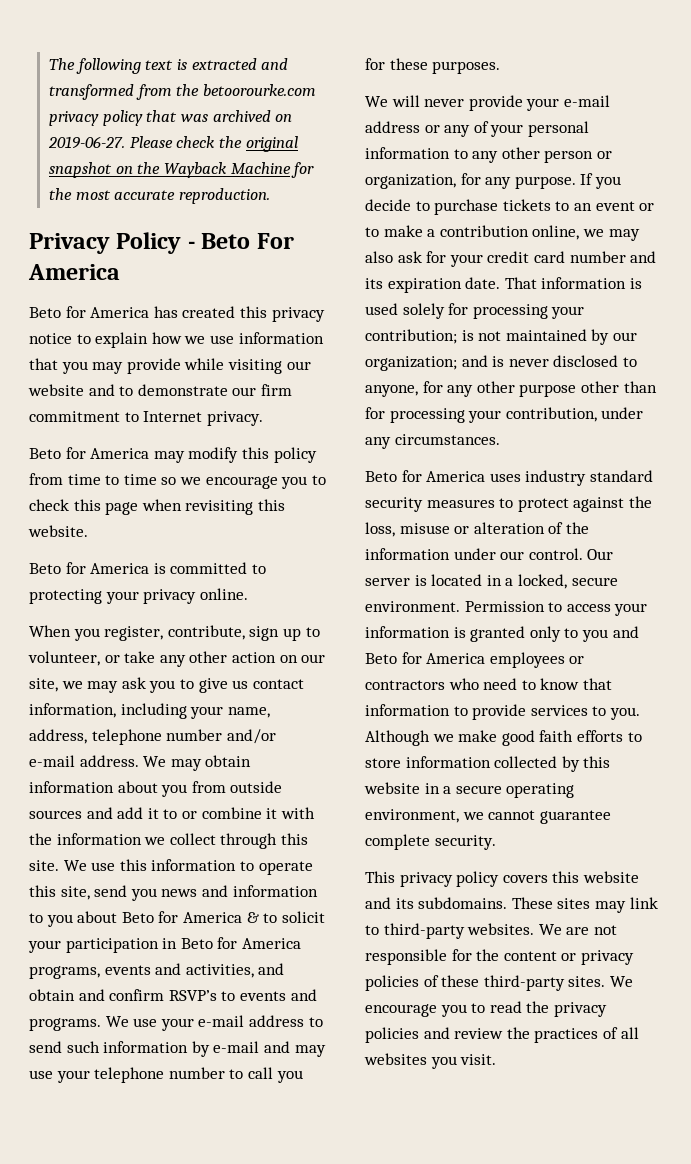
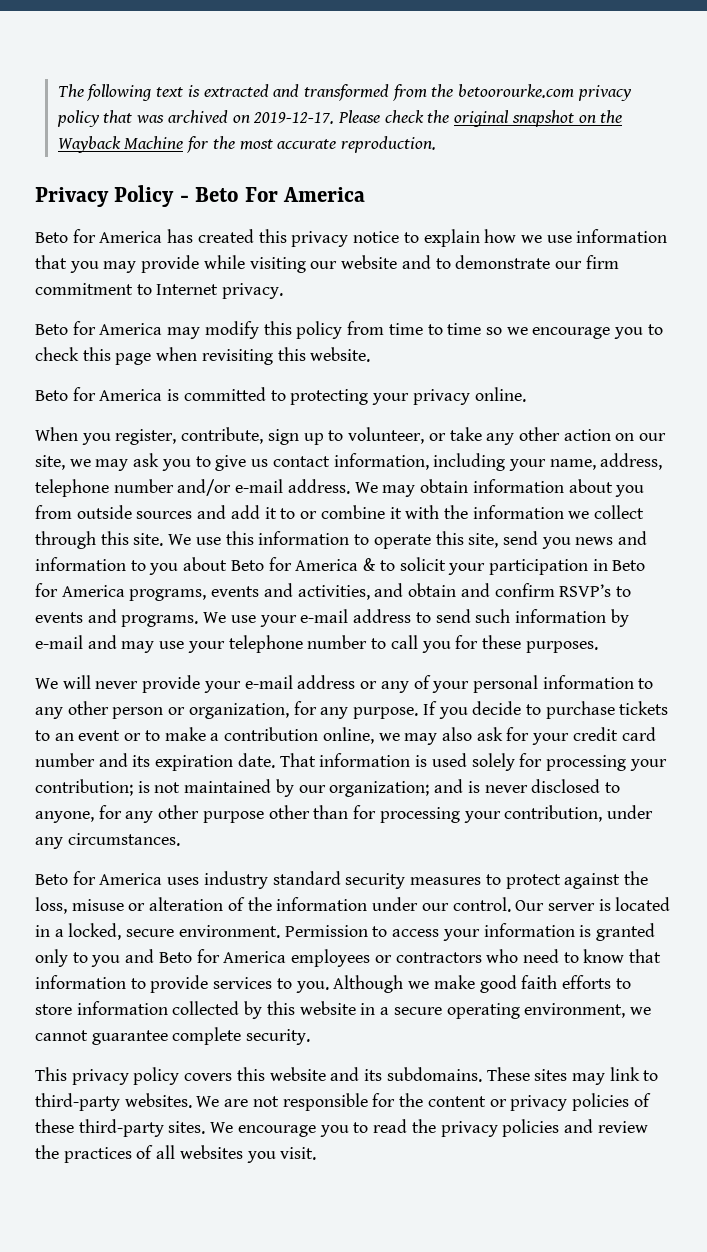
- The following text is extracted and transformed from the betoorourke.com privacy policy that was archived on 2019-06-27.
+ The following text is extracted and transformed from the betoorourke.com privacy policy that was archived on 2019-12-17.

